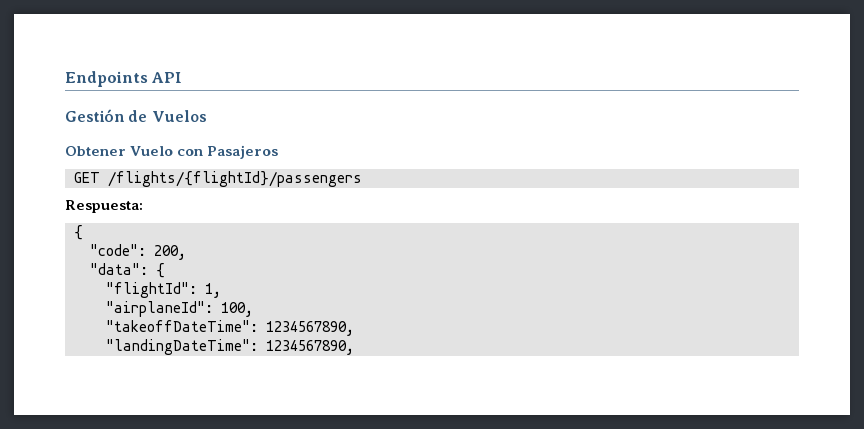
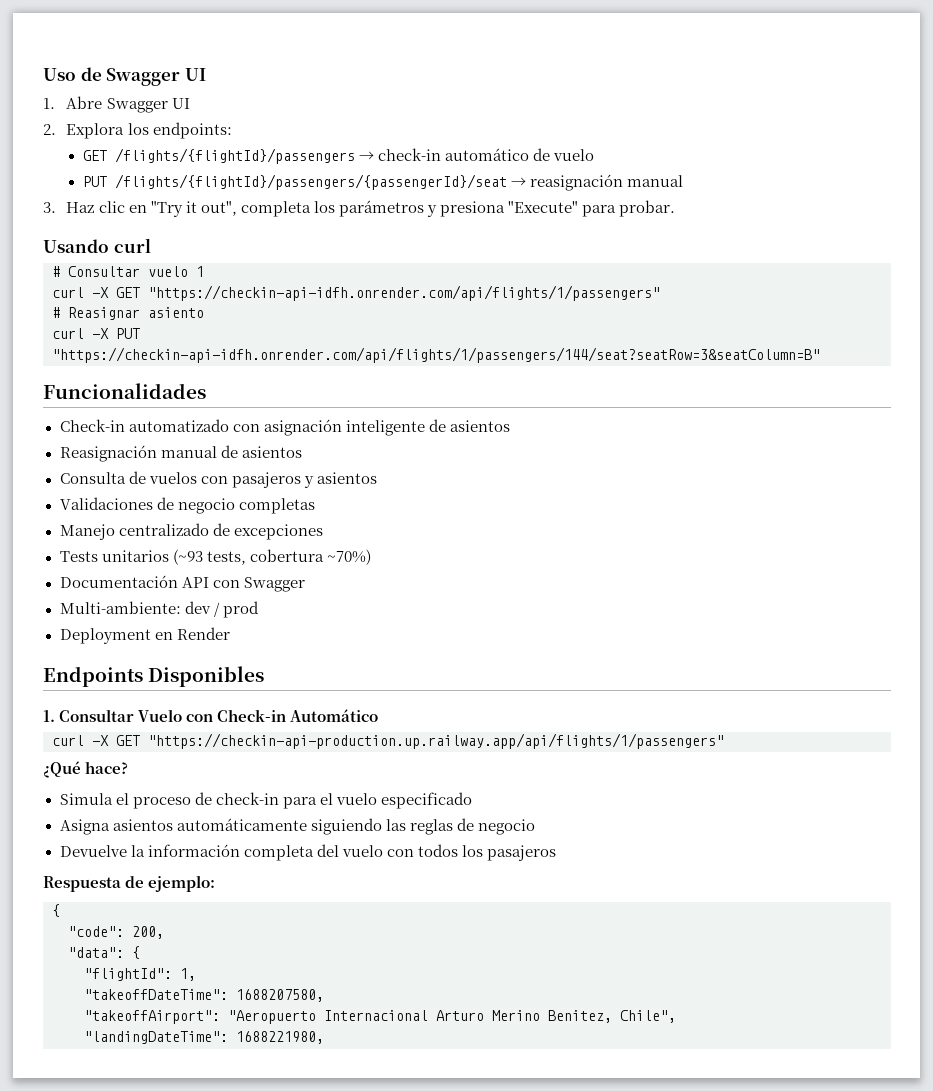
- Endpoints API
- Gestión de Vuelos
- Obtener Vuelo con Pasajeros
- GET /flights/{flightId}/passengers
- Respuesta:
+ Uso de Swagger UI
+ 1. Abre Swagger UI
+ 2. Explora los endpoints:
+ GET /flights/{flightId}/passengers → check-in automático de vuelo
+ PUT /flights/{flightId}/passengers/{passengerId}/seat → reasignación manual
+ 3. Haz clic en "Try it out", completa los parámetros y presiona "Execute" para probar.
+ Usando curl
+ # Consultar vuelo 1
+ curl -X GET "https://checkin-api-idfh.onrender.com/api/flights/1/passengers"
+ # Reasignar asiento
+ curl -X PUT "https://checkin-api-idfh.onrender.com/api/flights/1/passengers/144/seat?seatRow=3&seatColumn=B"
+ Funcionalidades
+ Check-in automatizado con asignación inteligente de asientos
+ Reasignación manual de asientos
+ Consulta de vuelos con pasajeros y asientos
+ Validaciones de negocio completas
+ Manejo centralizado de excepciones
+ Tests unitarios (~93 tests, cobertura ~70%)
+ Documentación API con Swagger
+ Multi-ambiente: dev / prod
+ Deployment en Render
+ Endpoints Disponibles
+ 1. Consultar Vuelo con Check-in Automático
+ curl -X GET "https://checkin-api-production.up.railway.app/api/flights/1/passengers"
+ ¿Qué hace?
+ Simula el proceso de check-in para el vuelo especificado
+ Asigna asientos automáticamente siguiendo las reglas de negocio
+ Devuelve la información completa del vuelo con todos los pasajeros
+ Respuesta de ejemplo:
- "airplaneId": 100,
- "takeoffDateTime": 1234567890,
+ "takeoffDateTime": 1688207580,
+ "takeoffAirport": "Aeropuerto Internacional Arturo Merino Benitez, Chile",
- "landingDateTime": 1234567890,
+ "landingDateTime": 1688221980,

